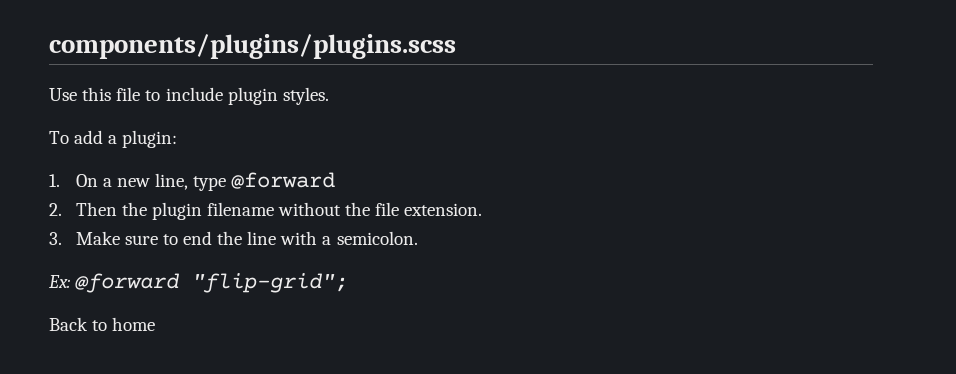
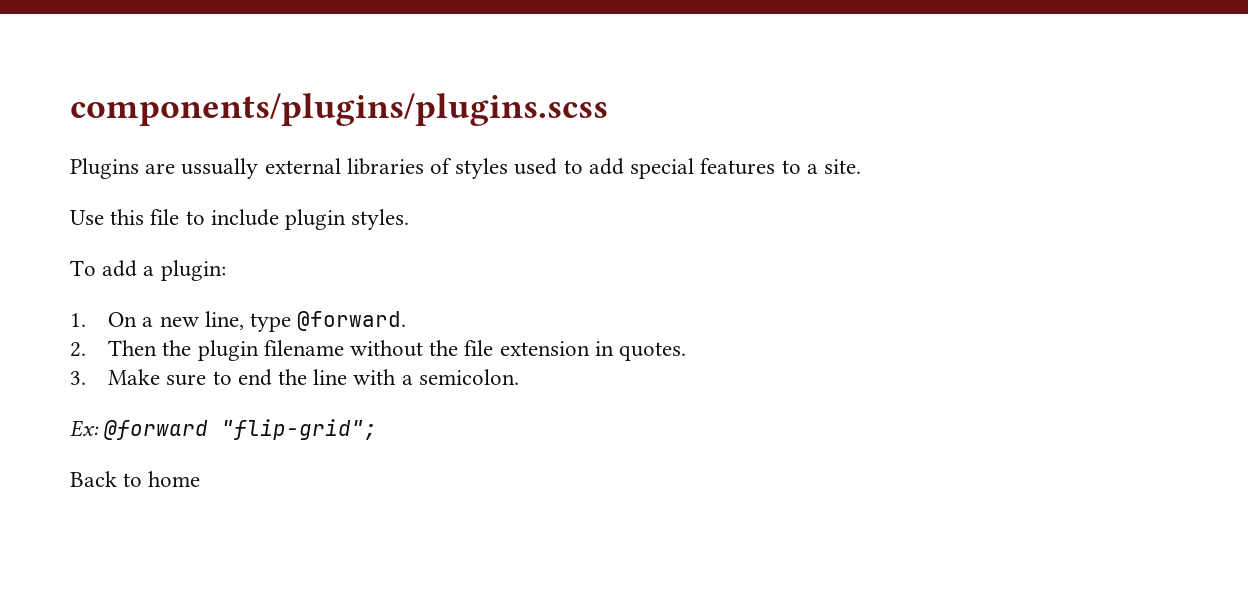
+ Plugins are ussually external libraries of styles used to add special features to a site.
- 1. On a new line, type @forward
+ 1. On a new line, type @forward.
- 2. Then the plugin filename without the file extension.
+ 2. Then the plugin filename without the file extension in quotes.

